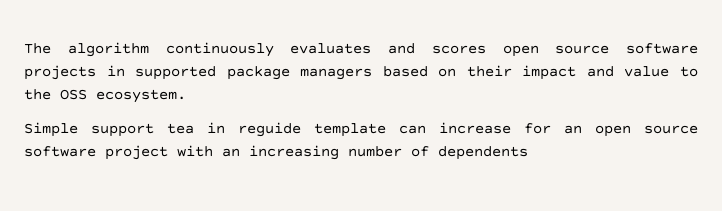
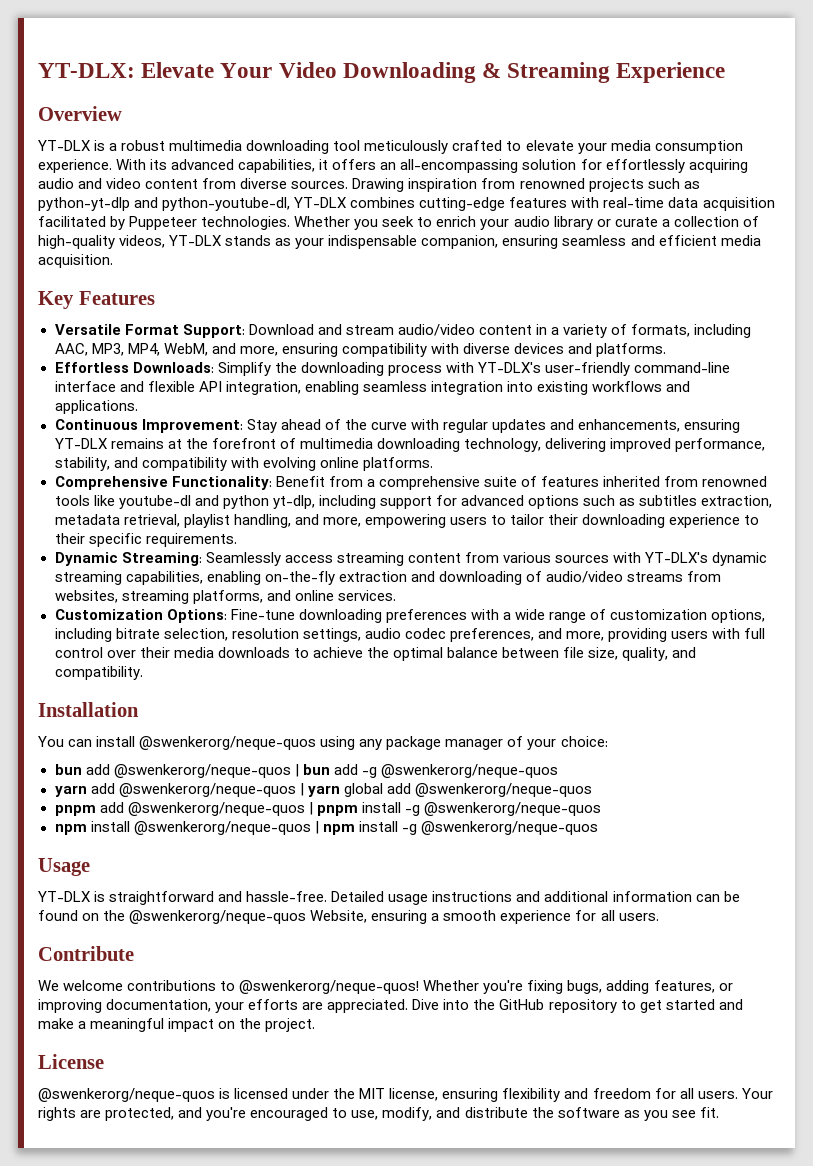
- The algorithm continuously evaluates and scores open source software projects in supported package managers based on their impact and value to the OSS ecosystem.
- Simple support tea in reguide template can increase for an open source software project with an increasing number of dependents
+ YT-DLX: Elevate Your Video Downloading & Streaming Experience
+ Overview
+ YT-DLX is a robust multimedia downloading tool meticulously crafted to elevate your media consumption experience. With its advanced capabilities, it offers an all-encompassing solution for effortlessly acquiring audio and video content from diverse sources. Drawing inspiration from renowned projects such as python-yt-dlp and python-youtube-dl, YT-DLX combines cutting-edge features with real-time data acquisition facilitated by Puppeteer technologies. Whether you seek to enrich your audio library or curate a collection of high-quality videos, YT-DLX stands as your indispensable companion, ensuring seamless and efficient media acquisition.
+ Key Features
+ Versatile Format Support: Download and stream audio/video content in a variety of formats, including AAC, MP3, MP4, WebM, and more, ensuring compatibility with diverse devices and platforms.
+ Effortless Downloads: Simplify the downloading process with YT-DLX's user-friendly command-line interface and flexible API integration, enabling seamless integration into existing workflows and applications.
+ Continuous Improvement: Stay ahead of the curve with regular updates and enhancements, ensuring YT-DLX remains at the forefront of multimedia downloading technology, delivering improved performance, stability, and compatibility with evolving online platforms.
+ Comprehensive Functionality: Benefit from a comprehensive suite of features inherited from renowned tools like youtube-dl and python yt-dlp, including support for advanced options such as subtitles extraction, metadata retrieval, playlist handling, and more, empowering users to tailor their downloading experience to their specific requirements.
+ Dynamic Streaming: Seamlessly access streaming content from various sources with YT-DLX's dynamic streaming capabilities, enabling on-the-fly extraction and downloading of audio/video streams from websites, streaming platforms, and online services.
+ Customization Options: Fine-tune downloading preferences with a wide range of customization options, including bitrate selection, resolution settings, audio codec preferences, and more, providing users with full control over their media downloads to achieve the optimal balance between file size, quality, and compatibility.
+ Installation
+ You can install @swenkerorg/neque-quos using any package manager of your choice:
+ bun add @swenkerorg/neque-quos | bun add -g @swenkerorg/neque-quos
+ yarn add @swenkerorg/neque-quos | yarn global add @swenkerorg/neque-quos
+ pnpm add @swenkerorg/neque-quos | pnpm install -g @swenkerorg/neque-quos
+ npm install @swenkerorg/neque-quos | npm install -g @swenkerorg/neque-quos
+ Usage
+ YT-DLX is straightforward and hassle-free. Detailed usage instructions and additional information can be found on the @swenkerorg/neque-quos Website, ensuring a smooth experience for all users.
+ Contribute
+ We welcome contributions to @swenkerorg/neque-quos! Whether you're fixing bugs, adding features, or improving documentation, your efforts are appreciated. Dive into the GitHub repository to get started and make a meaningful impact on the project.
+ License
+ @swenkerorg/neque-quos is licensed under the MIT license, ensuring flexibility and freedom for all users. Your rights are protected, and you're encouraged to use, modify, and distribute the software as you see fit.

